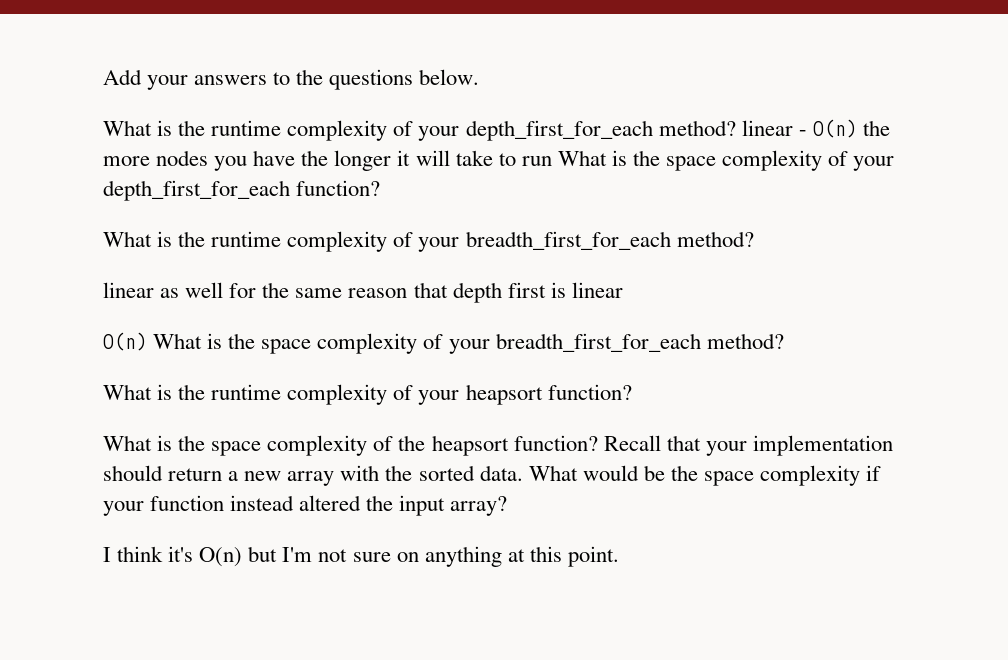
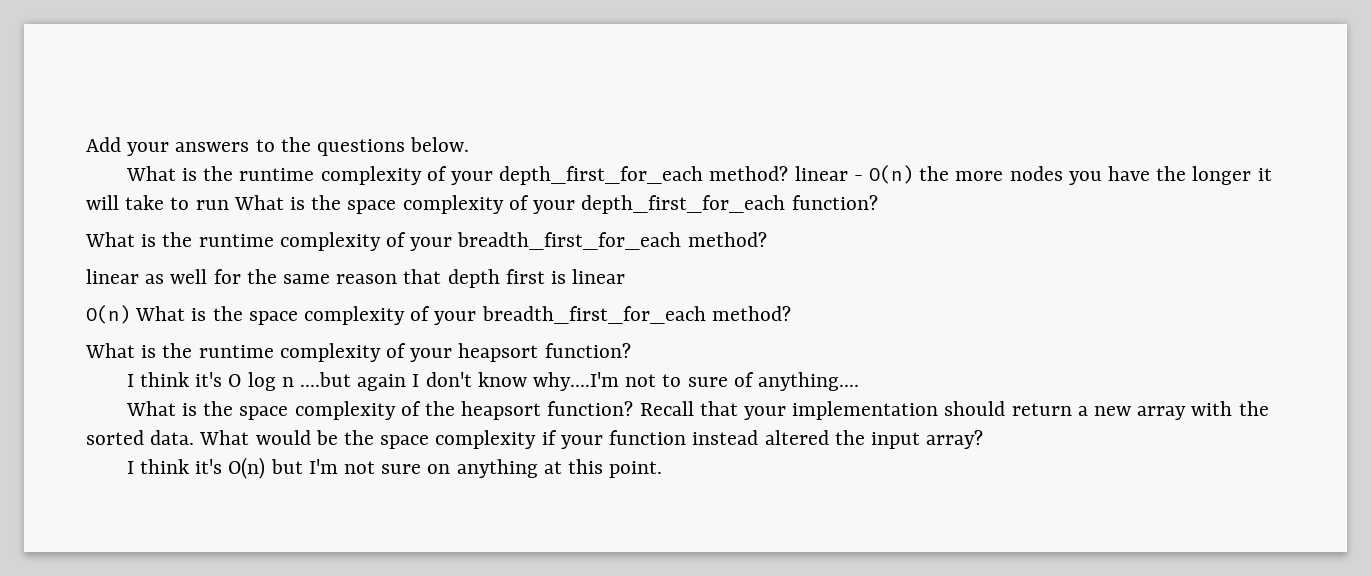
+ I think it's O log n ....but again I don't know why....I'm not to sure of anything....

